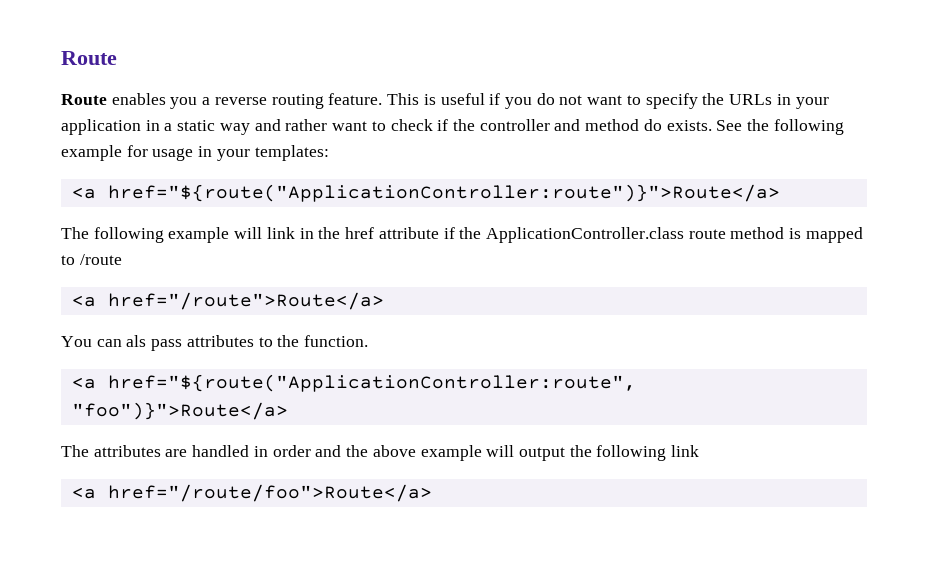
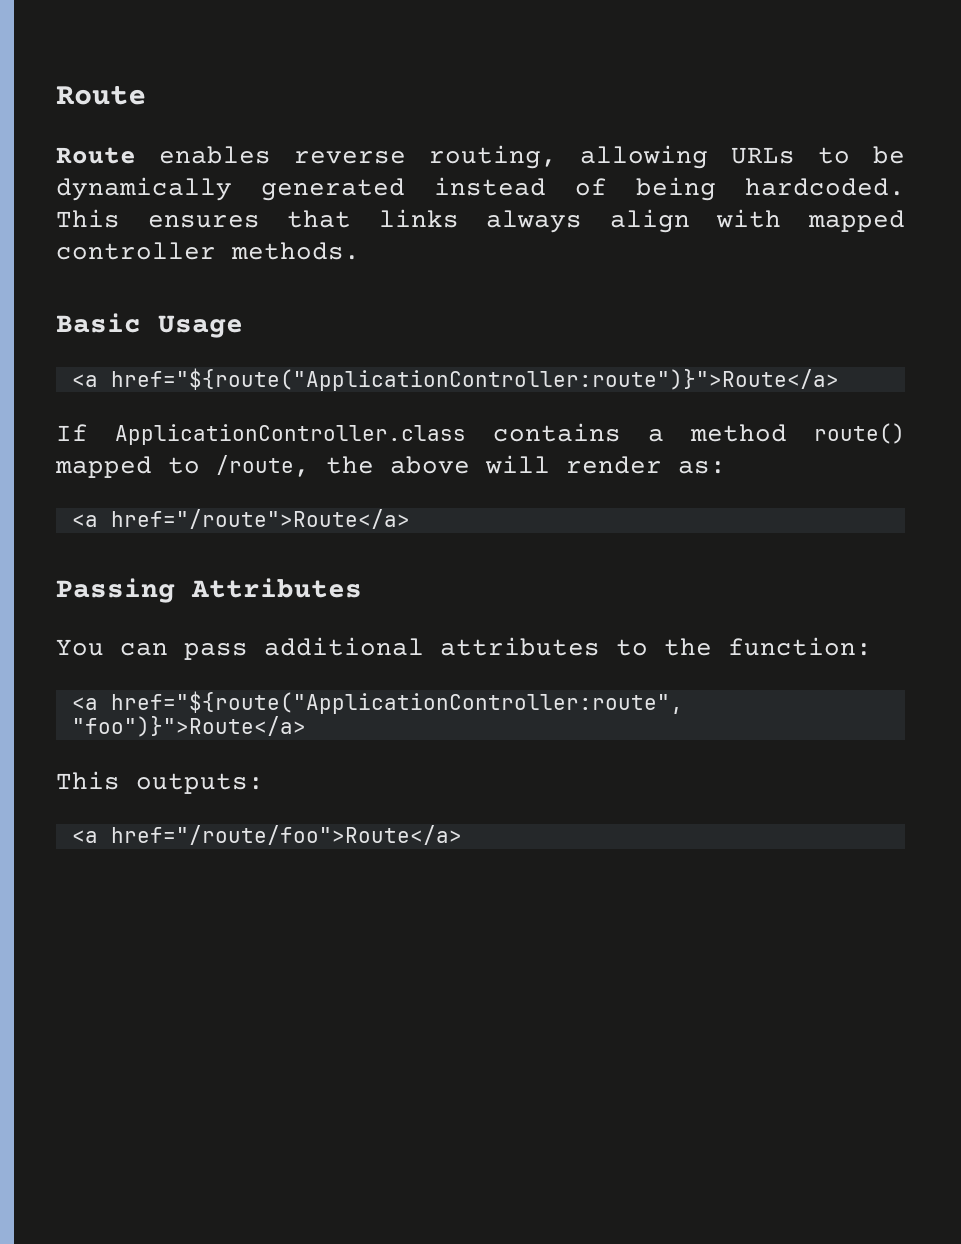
- Route enables you a reverse routing feature. This is useful if you do not want to specify the URLs in your application in a static way and rather want to check if the controller and method do exists. See the following example for usage in your templates:
+ Route enables reverse routing, allowing URLs to be dynamically generated instead of being hardcoded. This ensures that links always align with mapped controller methods.
+ Basic Usage
  <a href="${route("ApplicationController:route")}">Route</a>
- The following example will link in the href attribute if the ApplicationController.class route method is mapped to /route
+ If ApplicationController.class contains a method route() mapped to /route, the above will render as:
+ Passing Attributes
- You can als pass attributes to the function.
+ You can pass additional attributes to the function:
- The attributes are handled in order and the above example will output the following link
+ This outputs:

